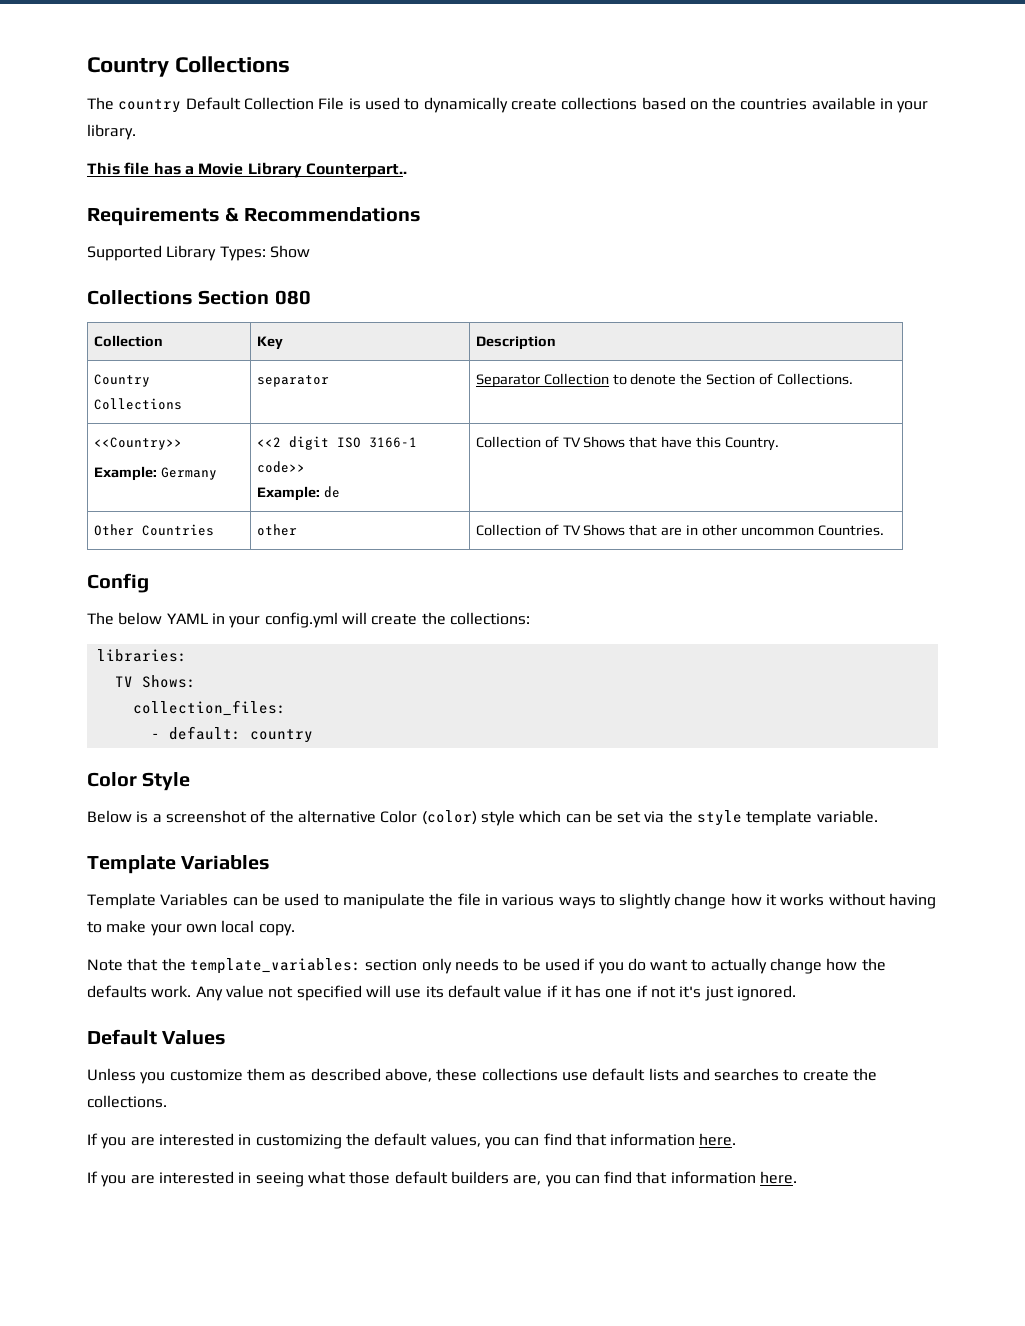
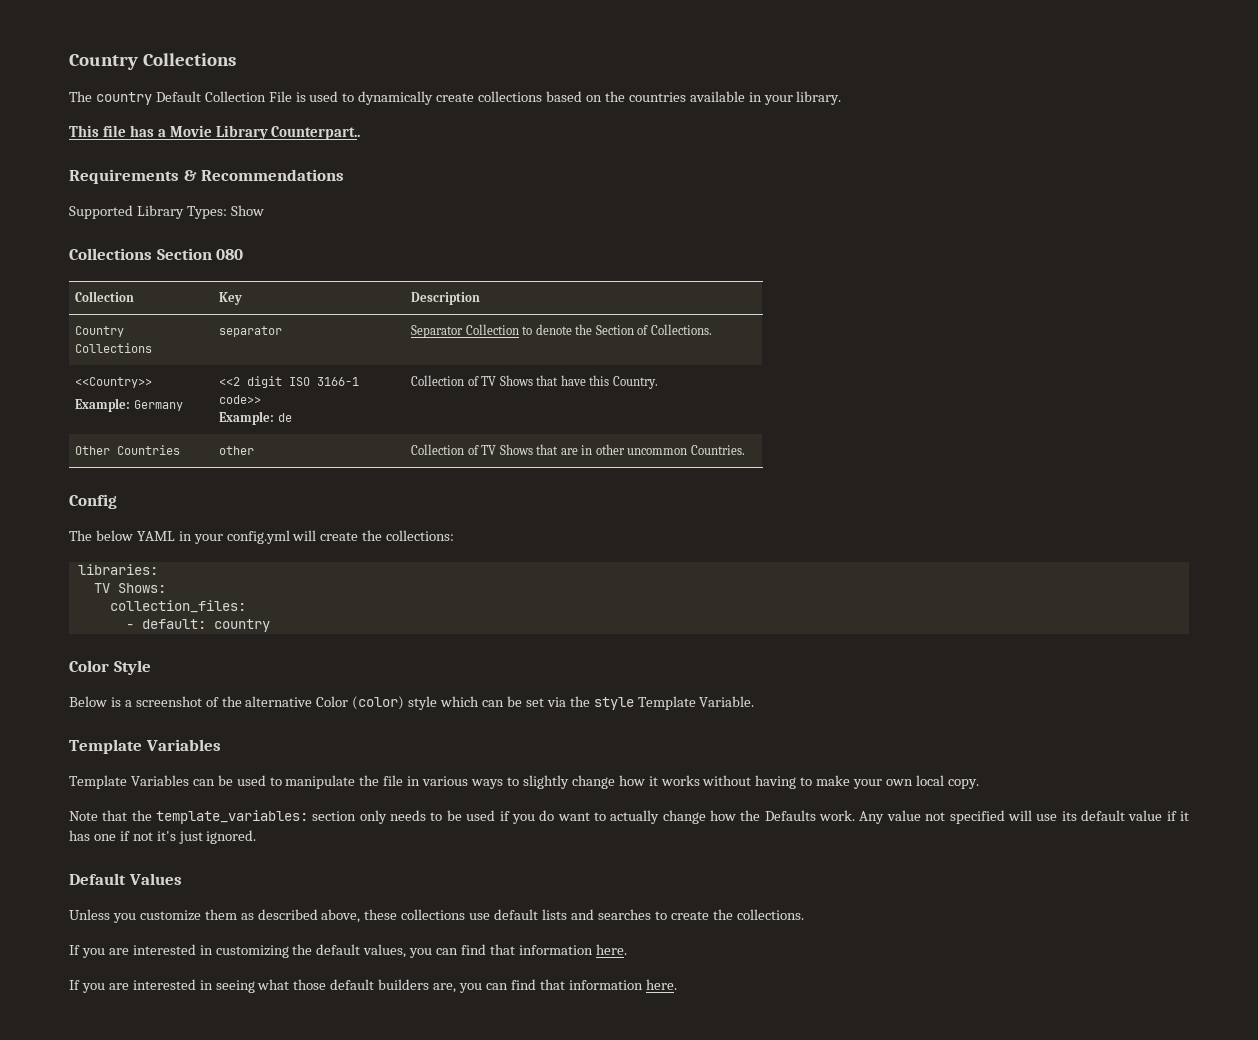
- Below is a screenshot of the alternative Color (color) style which can be set via the style template variable.
+ Below is a screenshot of the alternative Color (color) style which can be set via the style Template Variable.
- Note that the template_variables: section only needs to be used if you do want to actually change how the defaults work.
+ Note that the template_variables: section only needs to be used if you do want to actually change how the Defaults work.

